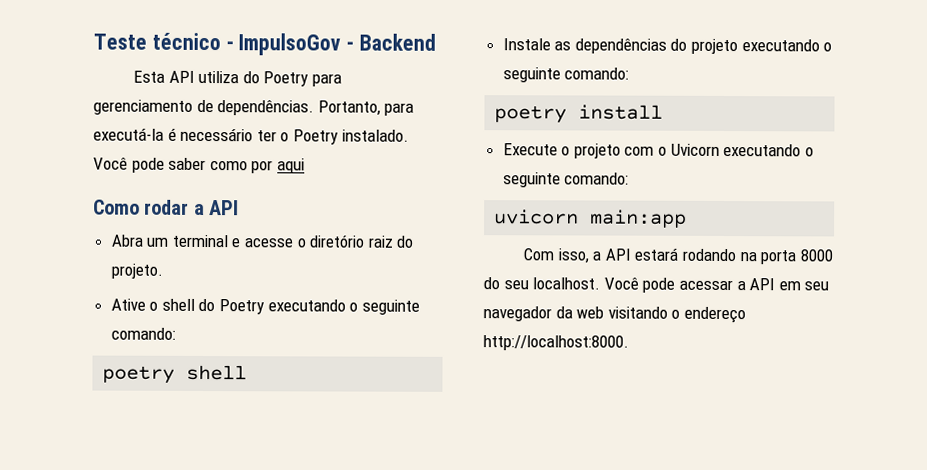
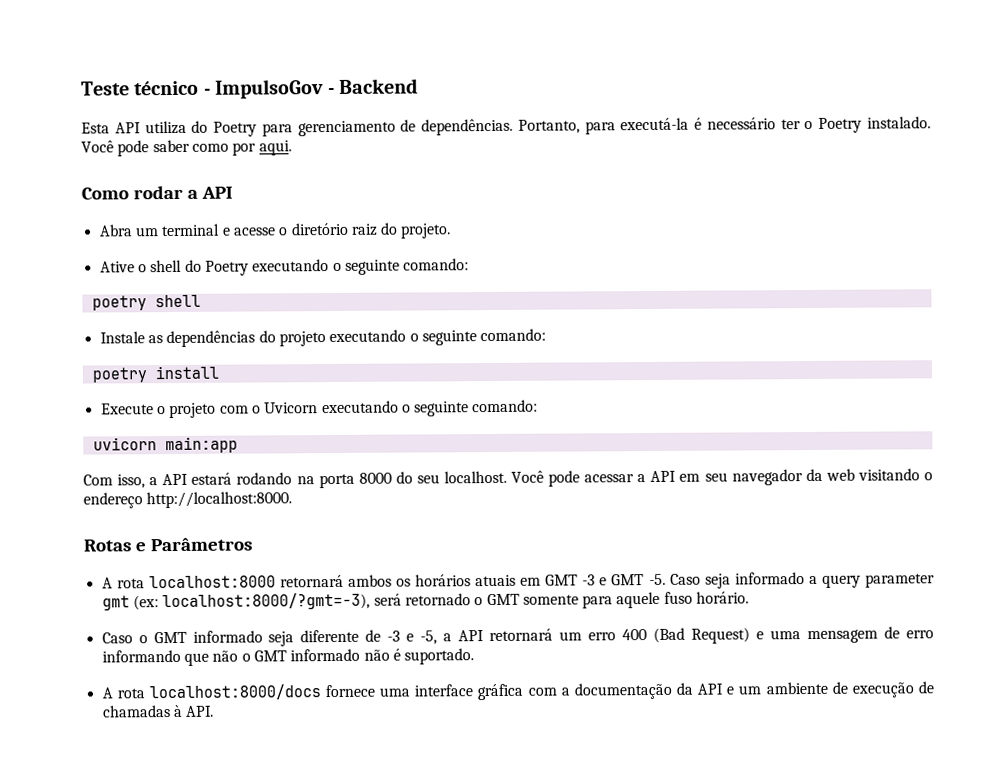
- Você pode saber como por aqui
+ Você pode saber como por aqui.
+ Rotas e Parâmetros
+ A rota localhost:8000 retornará ambos os horários atuais em GMT -3 e GMT -5. Caso seja informado a query parameter gmt (ex: localhost:8000/?gmt=-3), será retornado o GMT somente para aquele fuso horário.
+ Caso o GMT informado seja diferente de -3 e -5, a API retornará um erro 400 (Bad Request) e uma mensagem de erro informando que não o GMT informado não é suportado.
+ A rota localhost:8000/docs fornece uma interface gráfica com a documentação da API e um ambiente de execução de chamadas à API.

